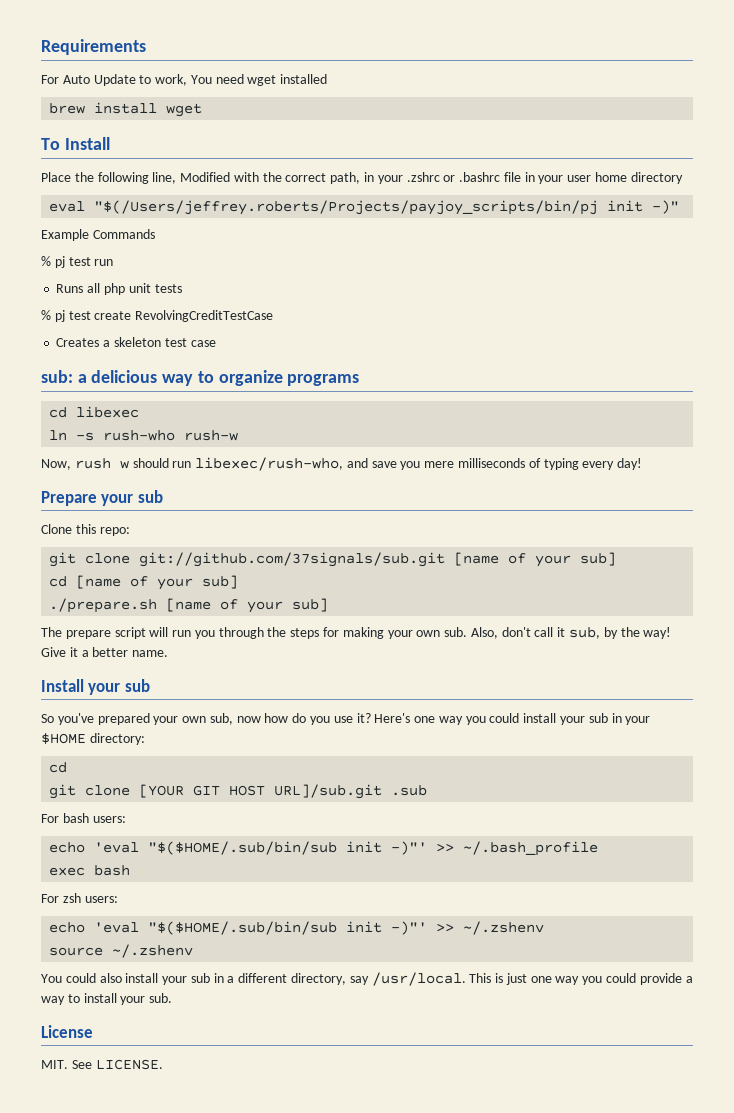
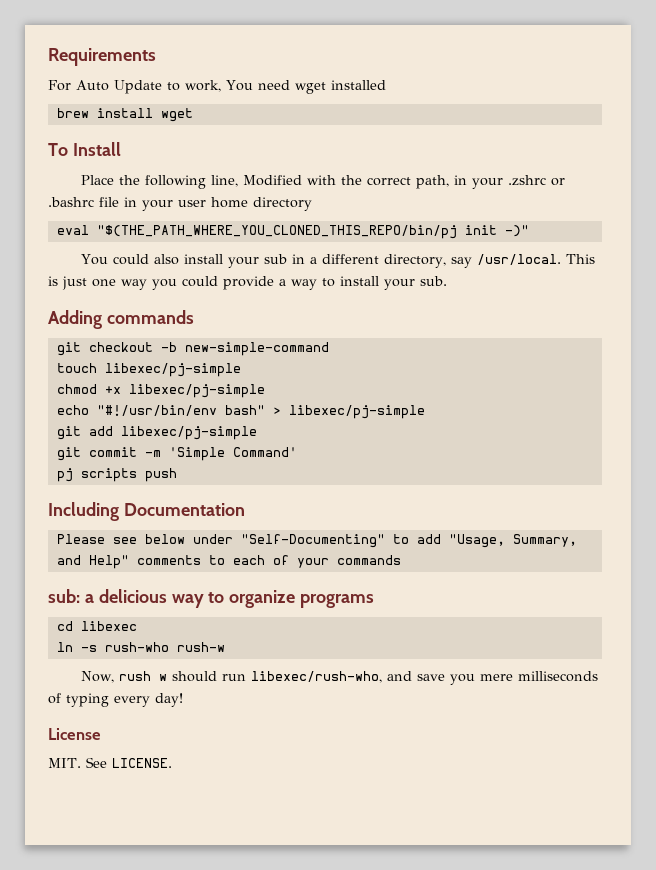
- eval "$(/Users/jeffrey.roberts/Projects/payjoy_scripts/bin/pj init -)"
+ eval "$(THE_PATH_WHERE_YOU_CLONED_THIS_REPO/bin/pj init -)"
- Example Commands
- % pj test run
- Runs all php unit tests
- % pj test create RevolvingCreditTestCase
- Creates a skeleton test case
+ You could also install your sub in a different directory, say /usr/local. This is just one way you could provide a way to install your sub.
+ Adding commands
+ git checkout -b new-simple-command
+ touch libexec/pj-simple
+ chmod +x libexec/pj-simple
+ echo "#!/usr/bin/env bash" > libexec/pj-simple
+ git add libexec/pj-simple
+ git commit -m 'Simple Command'
+ pj scripts push
+ Including Documentation
+ Please see below under "Self-Documenting" to add "Usage, Summary, and Help" comments to each of your commands
- Prepare your sub
- Clone this repo:
- git clone git://github.com/37signals/sub.git [name of your sub]
- cd [name of your sub]
- ./prepare.sh [name of your sub]
- The prepare script will run you through the steps for making your own sub. Also, don't call it sub, by the way! Give it a better name.
- Install your sub
- So you've prepared your own sub, now how do you use it? Here's one way you could install your sub in your $HOME directory:
- cd
- git clone [YOUR GIT HOST URL]/sub.git .sub
- For bash users:
- echo 'eval "$($HOME/.sub/bin/sub init -)"' >> ~/.bash_profile
- exec bash
- For zsh users:
- echo 'eval "$($HOME/.sub/bin/sub init -)"' >> ~/.zshenv
- source ~/.zshenv
- You could also install your sub in a different directory, say /usr/local. This is just one way you could provide a way to install your sub.

